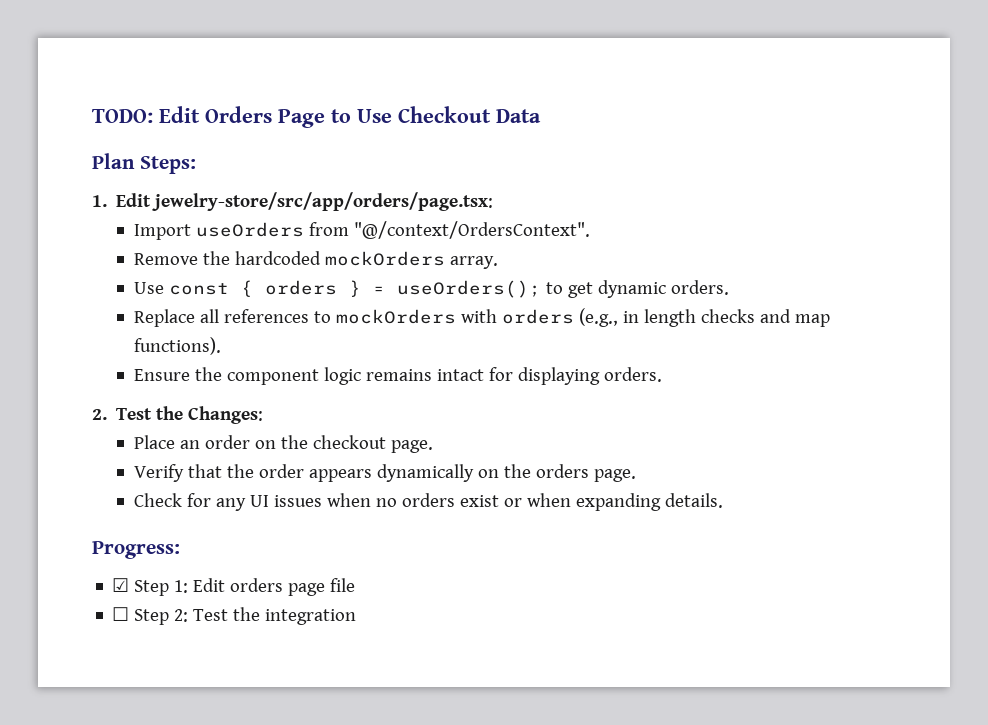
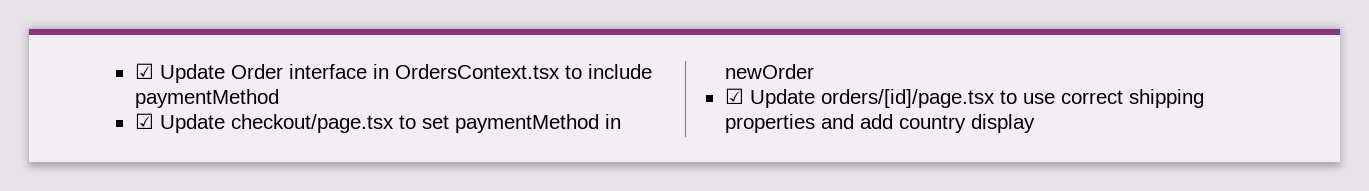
- TODO: Edit Orders Page to Use Checkout Data
- Plan Steps:
- 1. Edit jewelry-store/src/app/orders/page.tsx:
- Import useOrders from "@/context/OrdersContext".
- Remove the hardcoded mockOrders array.
- Use const { orders } = useOrders(); to get dynamic orders.
- Replace all references to mockOrders with orders (e.g., in length checks and map functions).
- Ensure the component logic remains intact for displaying orders.
- 2. Test the Changes:
- Place an order on the checkout page.
- Verify that the order appears dynamically on the orders page.
- Check for any UI issues when no orders exist or when expanding details.
- Progress:
- ☑ Step 1: Edit orders page file
- ☐ Step 2: Test the integration
+ ☑ Update Order interface in OrdersContext.tsx to include paymentMethod
+ ☑ Update checkout/page.tsx to set paymentMethod in newOrder
+ ☑ Update orders/[id]/page.tsx to use correct shipping properties and add country display

